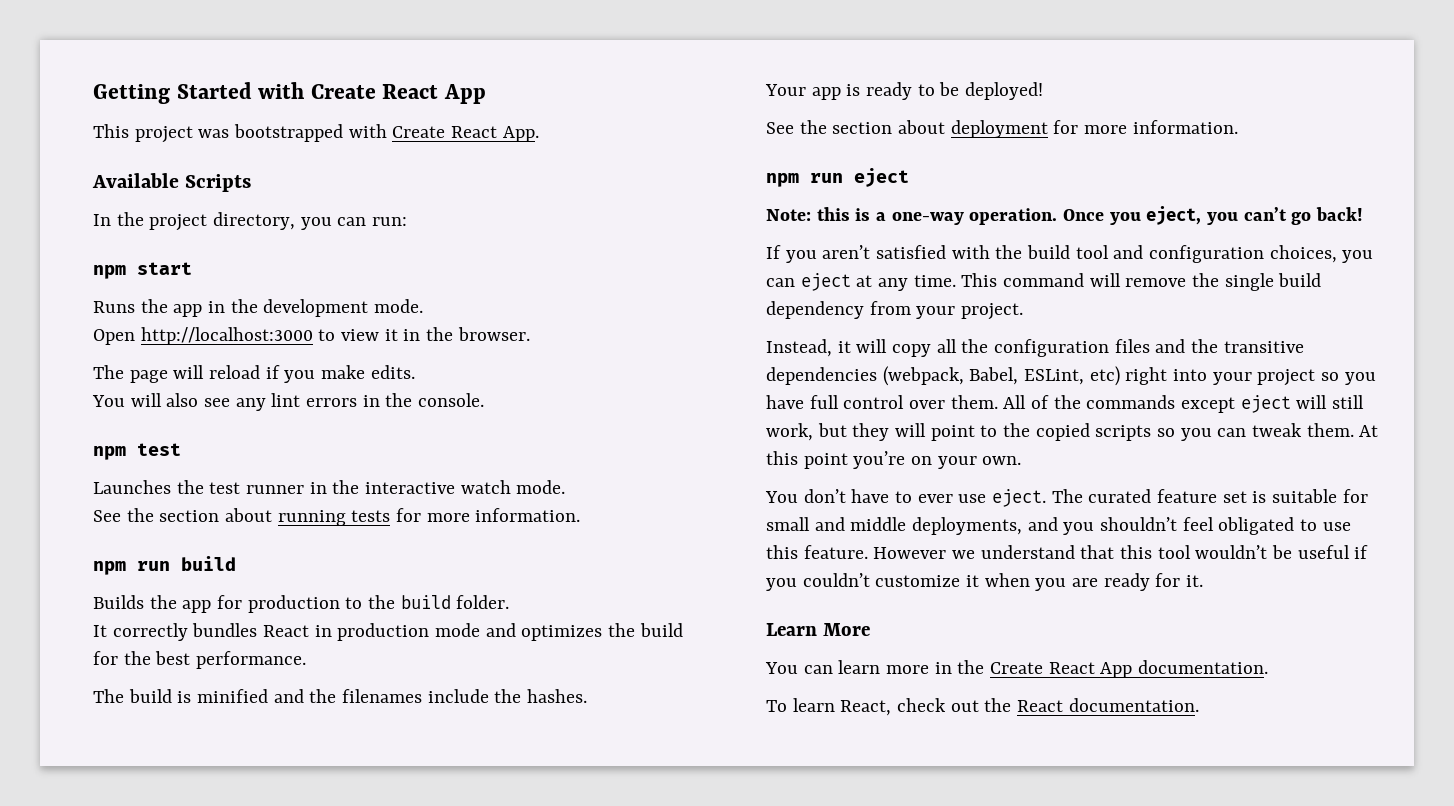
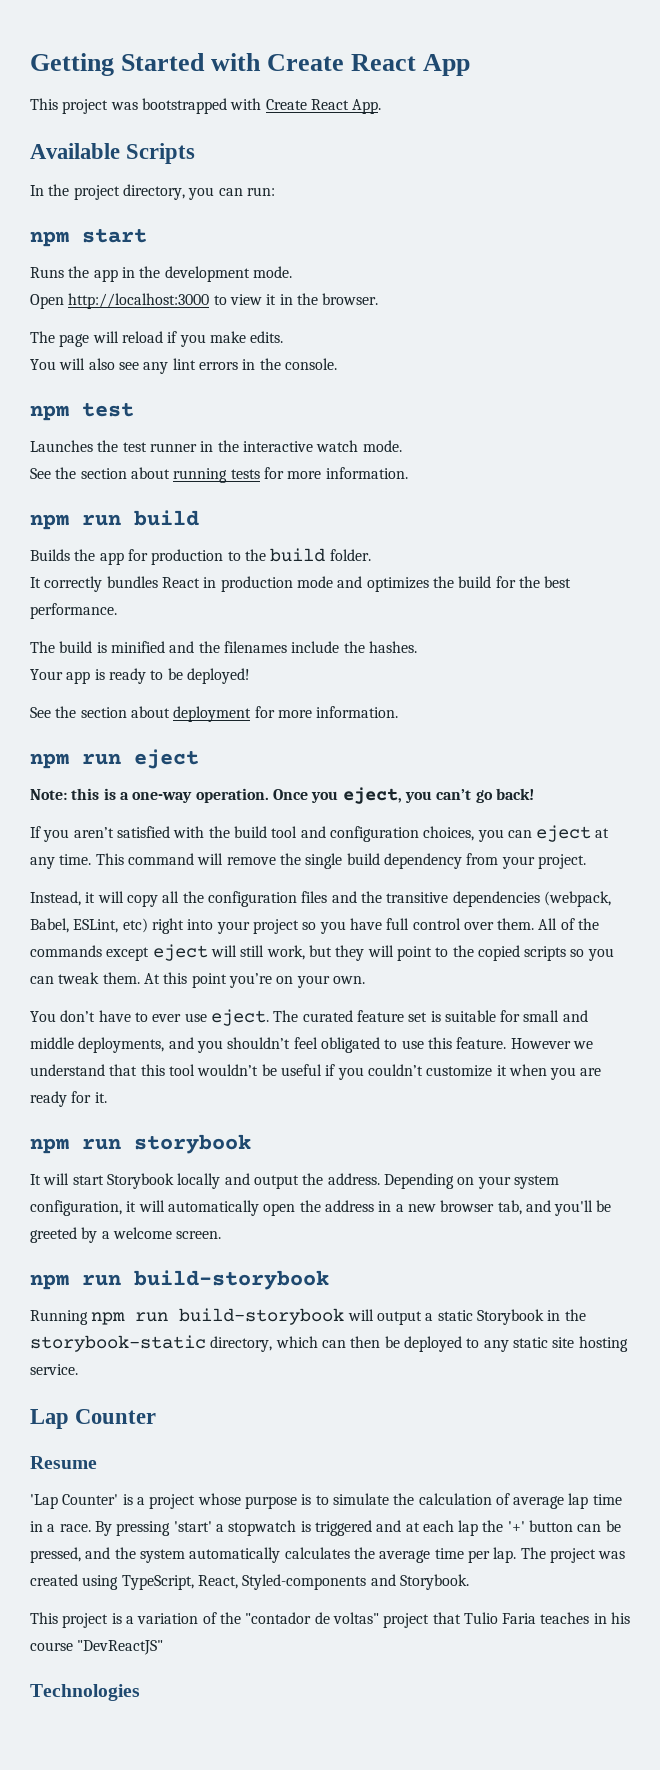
- Learn More
- You can learn more in the Create React App documentation.
- To learn React, check out the React documentation.
+ npm run storybook
+ It will start Storybook locally and output the address. Depending on your system configuration, it will automatically open the address in a new browser tab, and you'll be greeted by a welcome screen.
+ npm run build-storybook
+ Running npm run build-storybook will output a static Storybook in the storybook-static directory, which can then be deployed to any static site hosting service.
+ Lap Counter
+ Resume
+ 'Lap Counter' is a project whose purpose is to simulate the calculation of average lap time in a race. By pressing 'start' a stopwatch is triggered and at each lap the '+' button can be pressed, and the system automatically calculates the average time per lap. The project was created using TypeScript, React, Styled-components and Storybook.
+ This project is a variation of the "contador de voltas" project that Tulio Faria teaches in his course "DevReactJS"
+ Technologies

